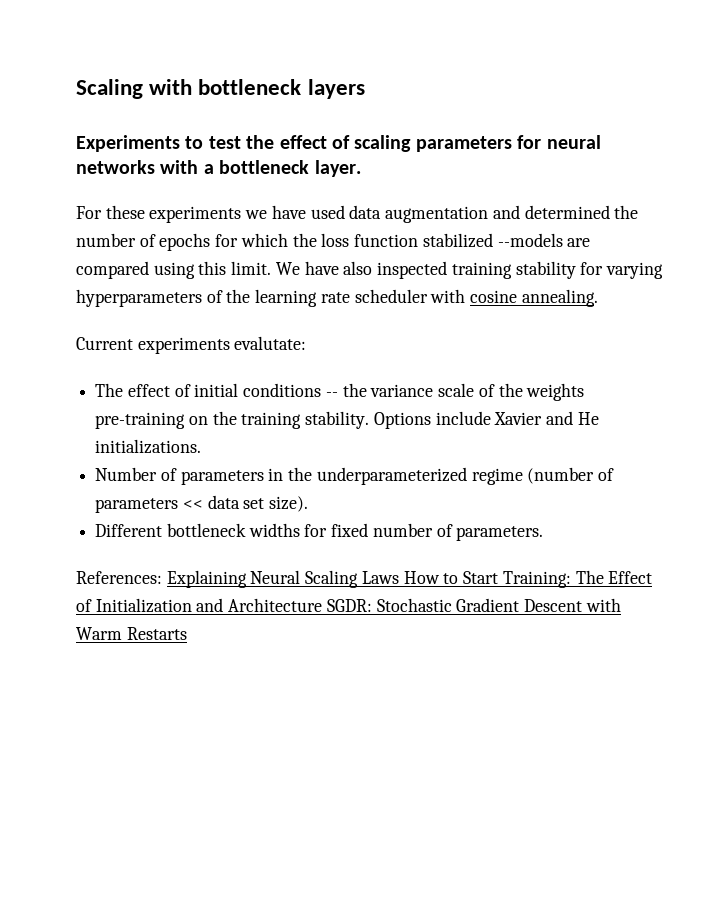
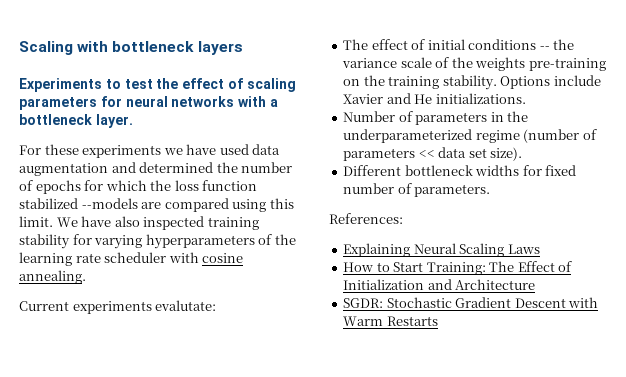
- References: Explaining Neural Scaling Laws How to Start Training: The Effect of Initialization and Architecture SGDR: Stochastic Gradient Descent with Warm Restarts
+ References:
+ Explaining Neural Scaling Laws
+ How to Start Training: The Effect of Initialization and Architecture
+ SGDR: Stochastic Gradient Descent with Warm Restarts

